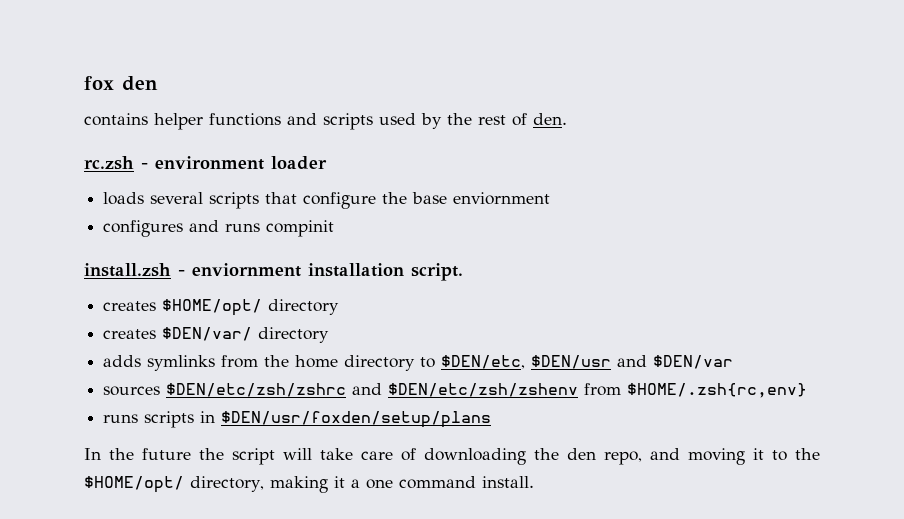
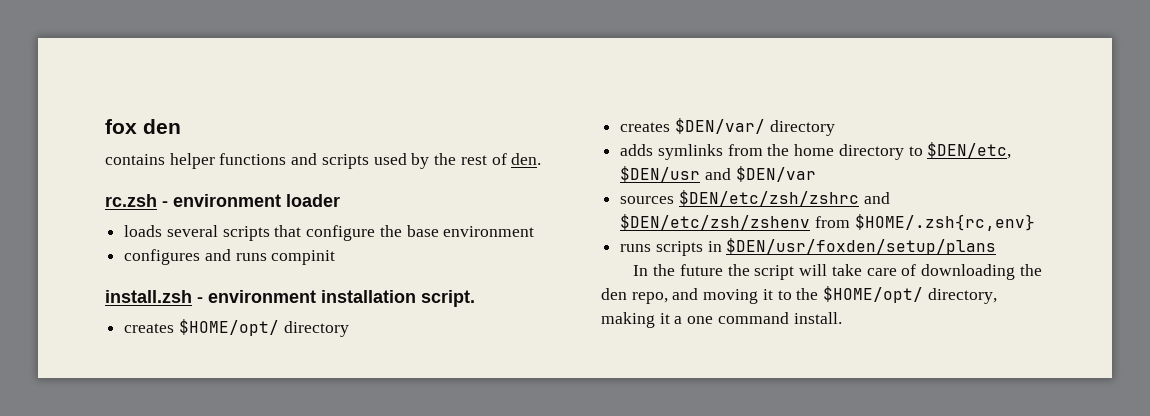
- loads several scripts that configure the base enviornment
+ loads several scripts that configure the base environment
- install.zsh - enviornment installation script.
+ install.zsh - environment installation script.

